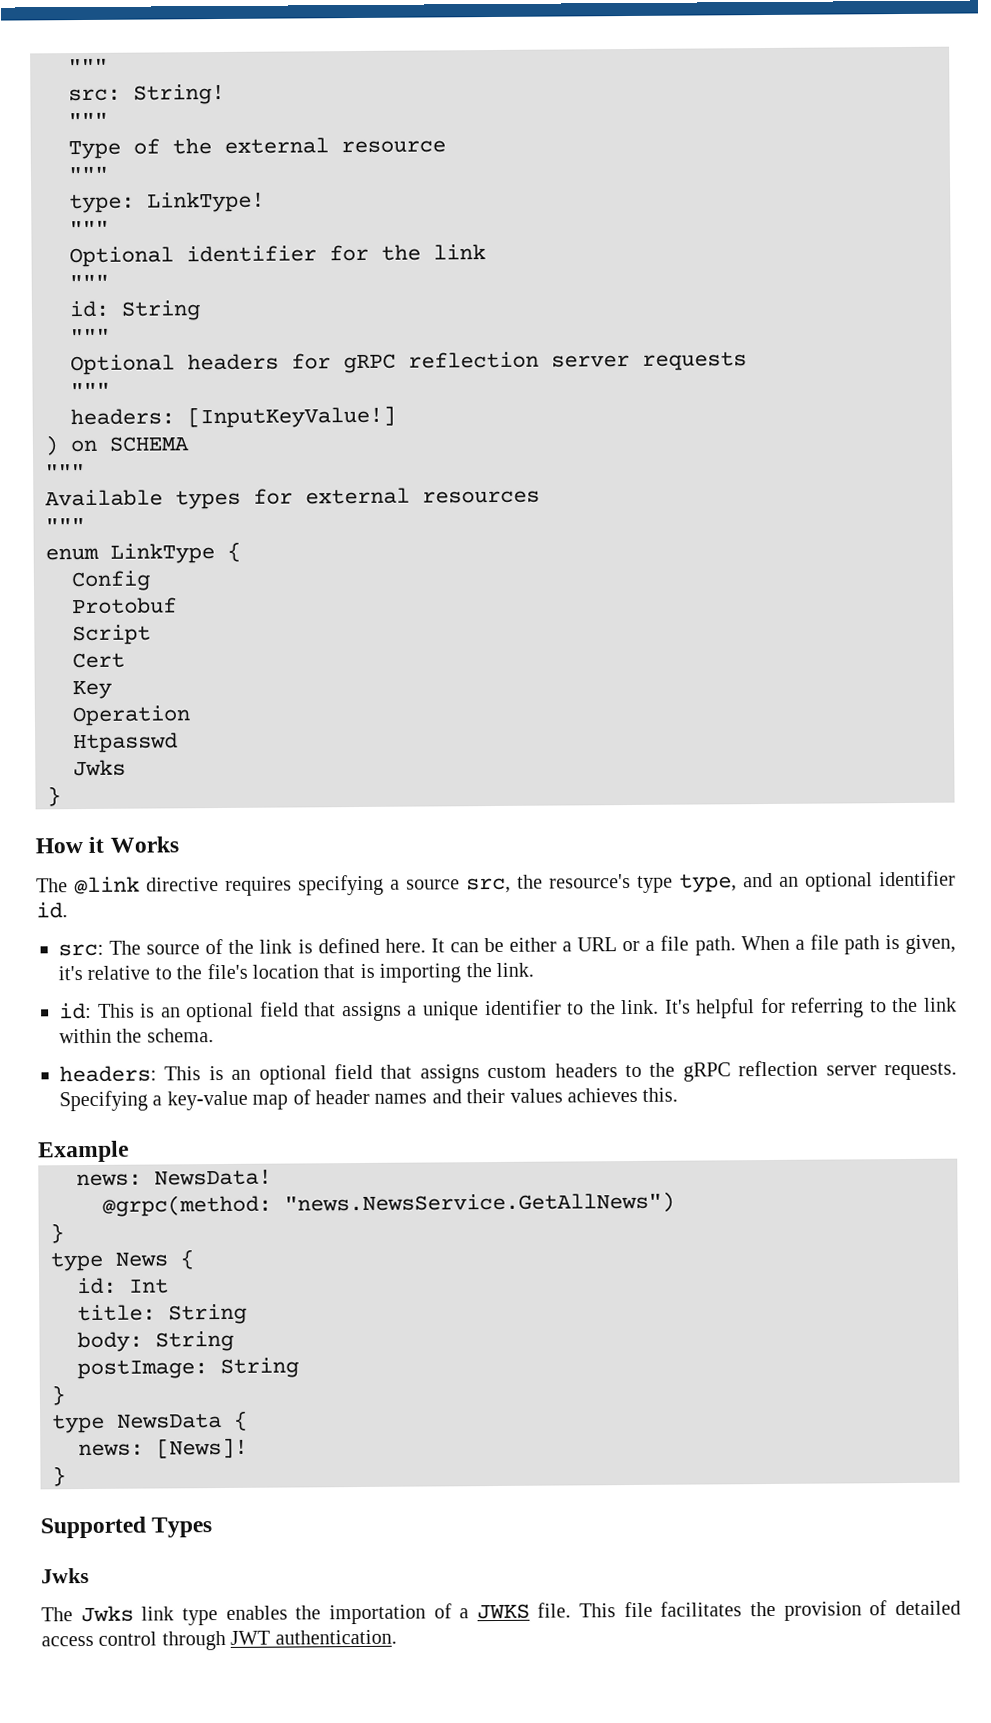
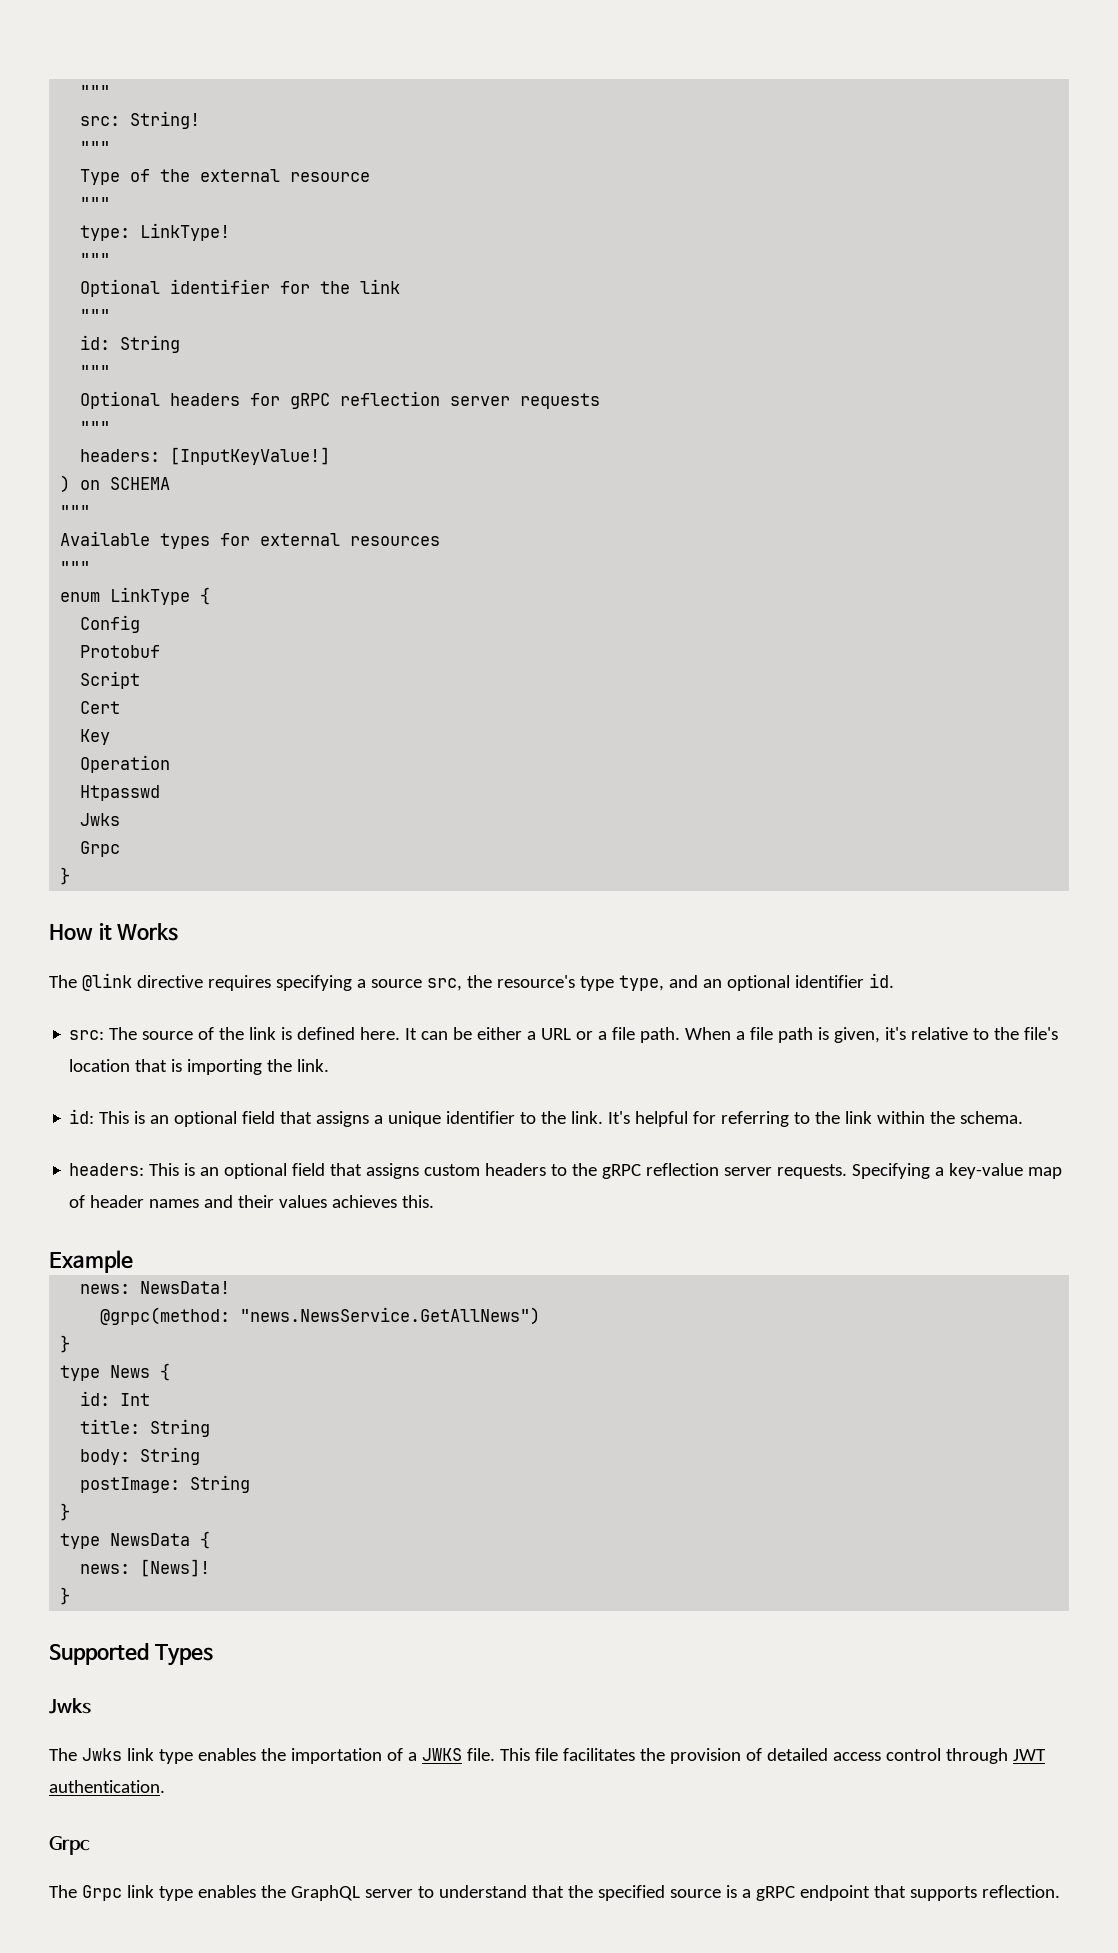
  Htpasswd
  Jwks
+ Grpc
  This file facilitates the provision of detailed access control through JWT authentication.
+ Grpc
+ The Grpc link type enables the GraphQL server to understand that the specified source is a gRPC endpoint that supports reflection.

